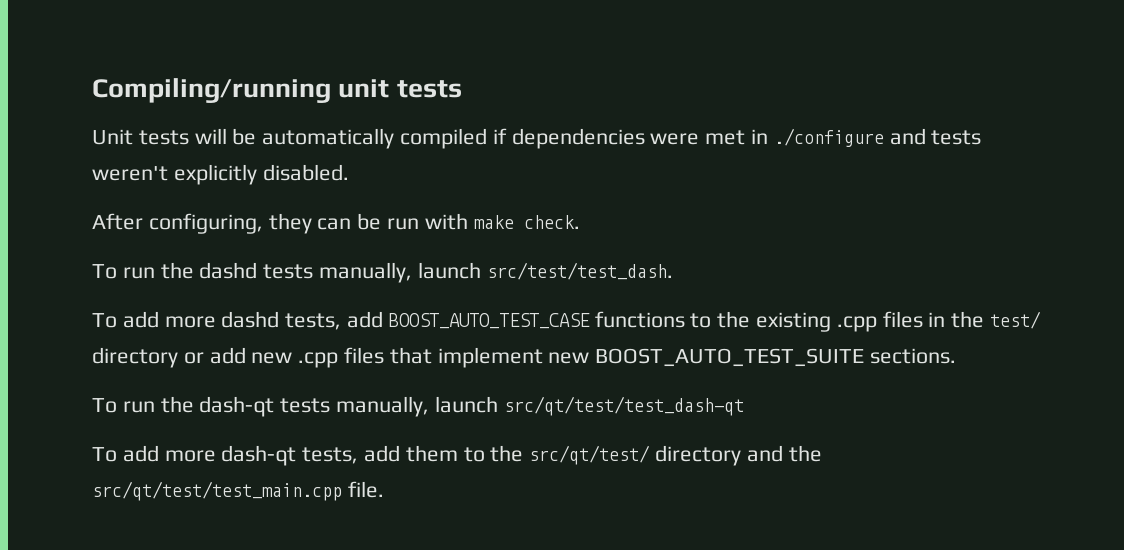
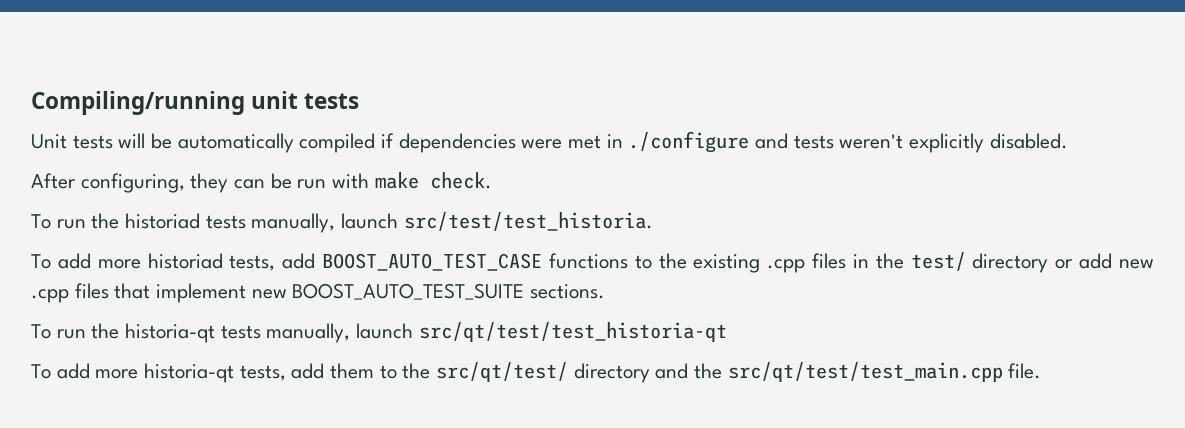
- To run the dashd tests manually, launch src/test/test_dash.
- To add more dashd tests, add BOOST_AUTO_TEST_CASE functions to the existing .cpp files in the test/ directory or add new .cpp files that implement new BOOST_AUTO_TEST_SUITE sections.
+ To run the historiad tests manually, launch src/test/test_historia.
+ To add more historiad tests, add BOOST_AUTO_TEST_CASE functions to the existing .cpp files in the test/ directory or add new .cpp files that implement new BOOST_AUTO_TEST_SUITE sections.
- To run the dash-qt tests manually, launch src/qt/test/test_dash-qt
- To add more dash-qt tests, add them to the src/qt/test/ directory and the src/qt/test/test_main.cpp file.
+ To run the historia-qt tests manually, launch src/qt/test/test_historia-qt
+ To add more historia-qt tests, add them to the src/qt/test/ directory and the src/qt/test/test_main.cpp file.

